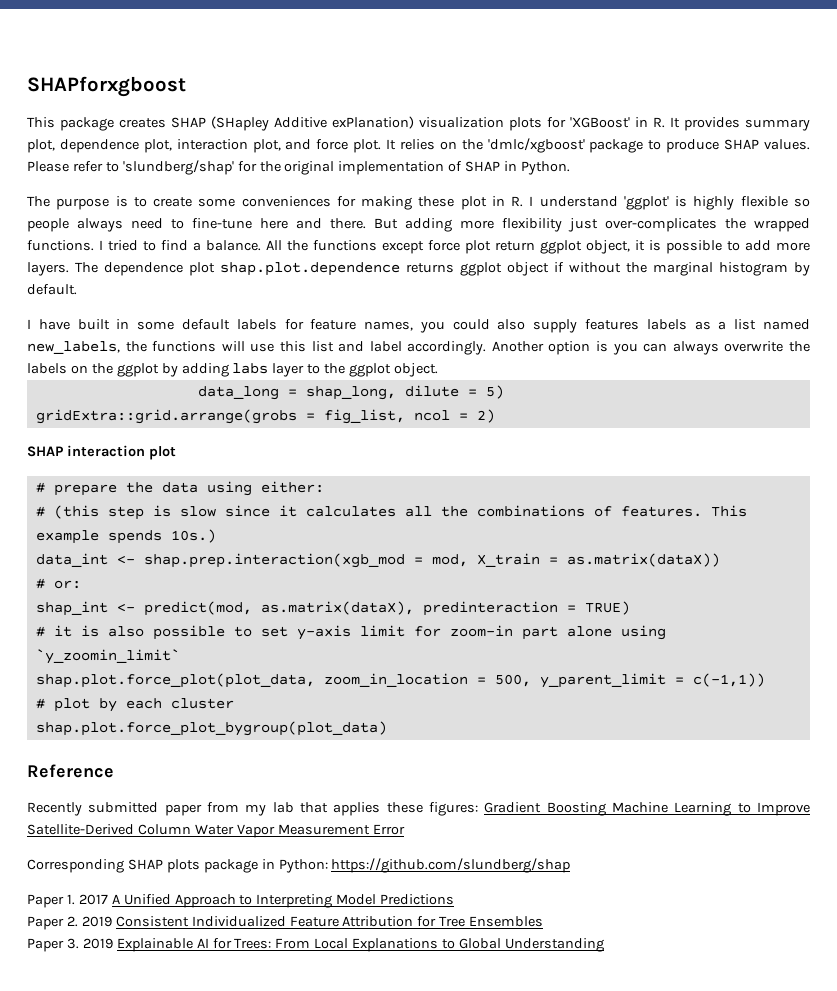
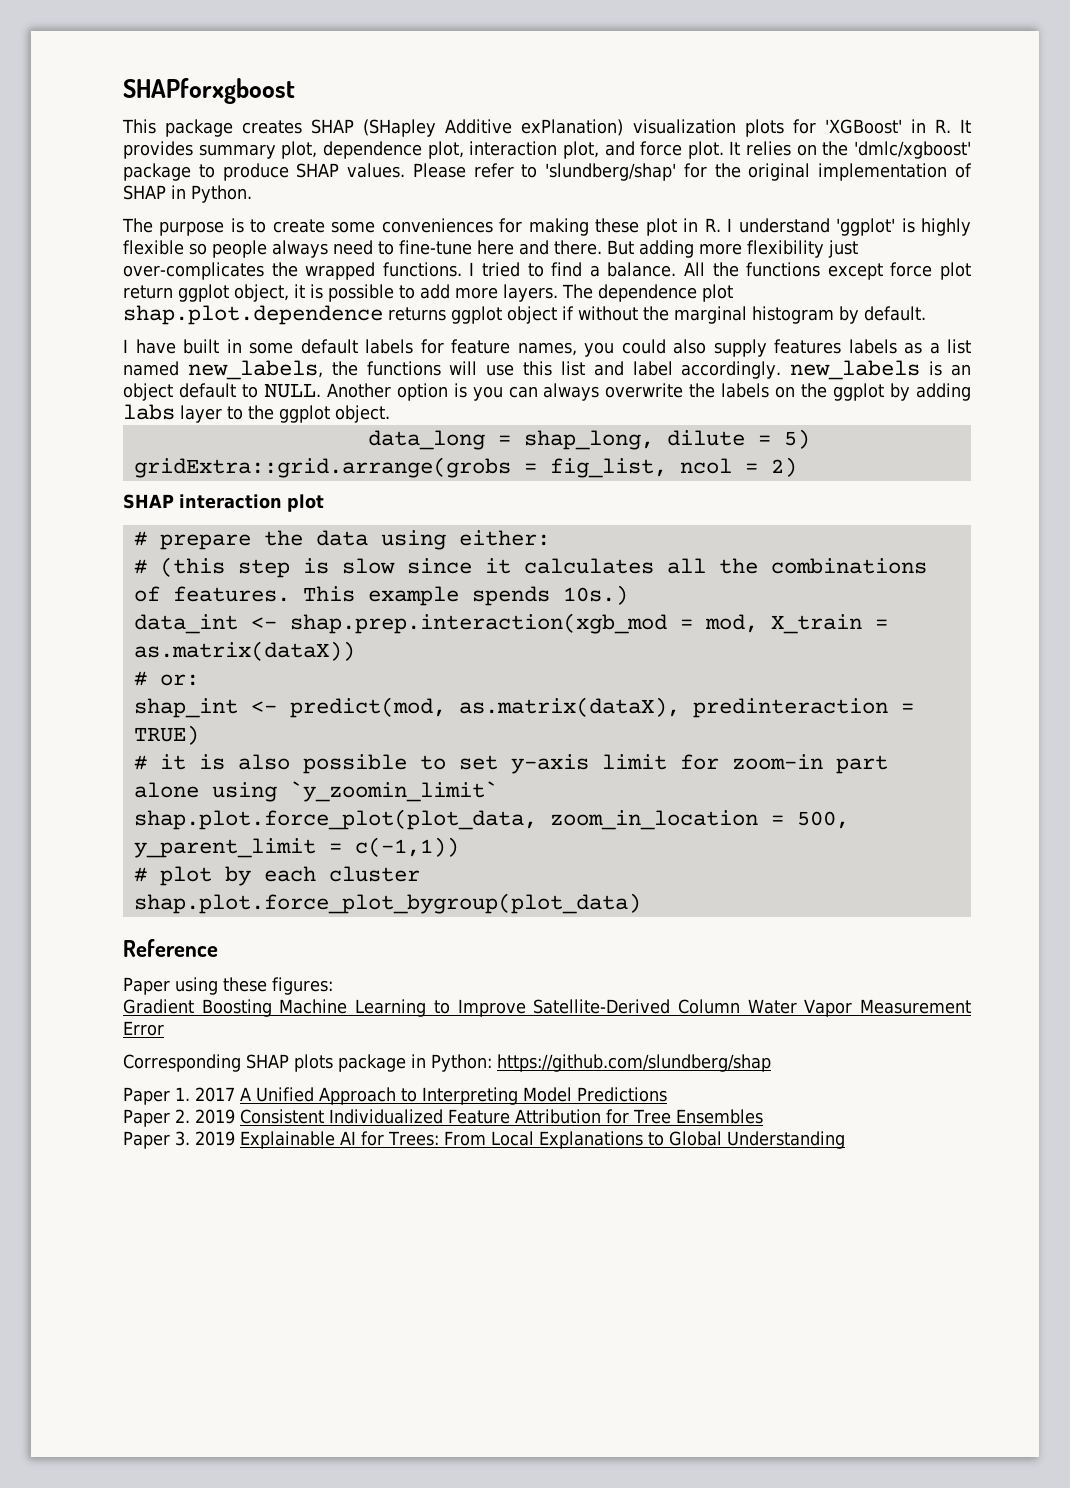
- I have built in some default labels for feature names, you could also supply features labels as a list named new_labels, the functions will use this list and label accordingly.
+ I have built in some default labels for feature names, you could also supply features labels as a list named new_labels, the functions will use this list and label accordingly. new_labels is an object default to NULL.
- Recently submitted paper from my lab that applies these figures: Gradient Boosting Machine Learning to Improve Satellite-Derived Column Water Vapor Measurement Error
+ Paper using these figures:
+ Gradient Boosting Machine Learning to Improve Satellite-Derived Column Water Vapor Measurement Error

